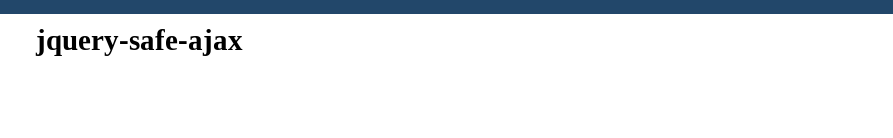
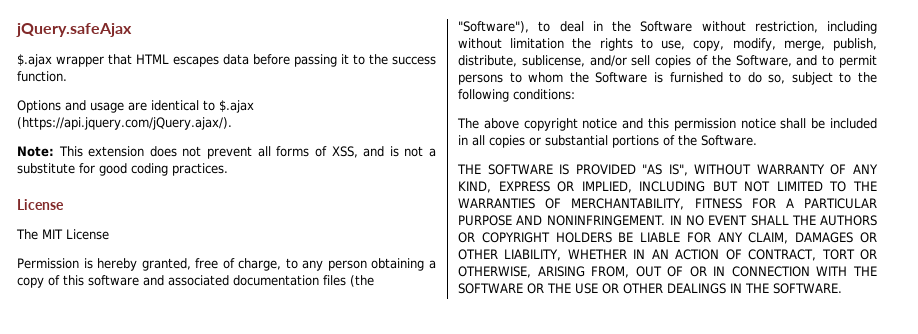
- jquery-safe-ajax
+ jQuery.safeAjax
+ $.ajax wrapper that HTML escapes data before passing it to the success function.
+ Options and usage are identical to $.ajax (https://api.jquery.com/jQuery.ajax/).
+ Note: This extension does not prevent all forms of XSS, and is not a substitute for good coding practices.
+ License
+ The MIT License
+ Permission is hereby granted, free of charge, to any person obtaining a copy of this software and associated documentation files (the "Software"), to deal in the Software without restriction, including without limitation the rights to use, copy, modify, merge, publish, distribute, sublicense, and/or sell copies of the Software, and to permit persons to whom the Software is furnished to do so, subject to the following conditions:
+ The above copyright notice and this permission notice shall be included in all copies or substantial portions of the Software.
+ THE SOFTWARE IS PROVIDED "AS IS", WITHOUT WARRANTY OF ANY KIND, EXPRESS OR IMPLIED, INCLUDING BUT NOT LIMITED TO THE WARRANTIES OF MERCHANTABILITY, FITNESS FOR A PARTICULAR PURPOSE AND NONINFRINGEMENT. IN NO EVENT SHALL THE AUTHORS OR COPYRIGHT HOLDERS BE LIABLE FOR ANY CLAIM, DAMAGES OR OTHER LIABILITY, WHETHER IN AN ACTION OF CONTRACT, TORT OR OTHERWISE, ARISING FROM, OUT OF OR IN CONNECTION WITH THE SOFTWARE OR THE USE OR OTHER DEALINGS IN THE SOFTWARE.

